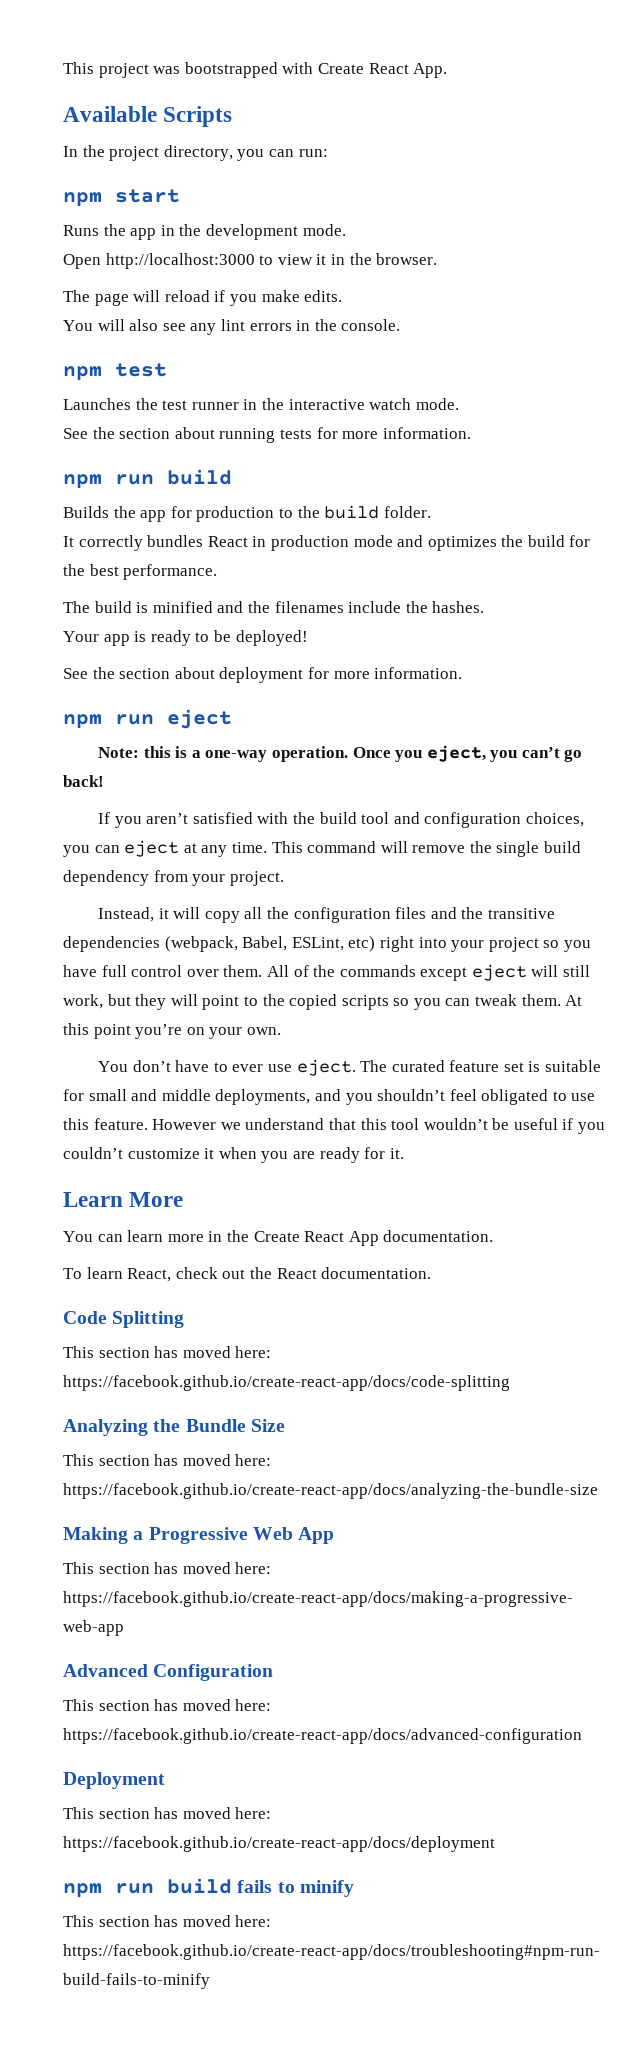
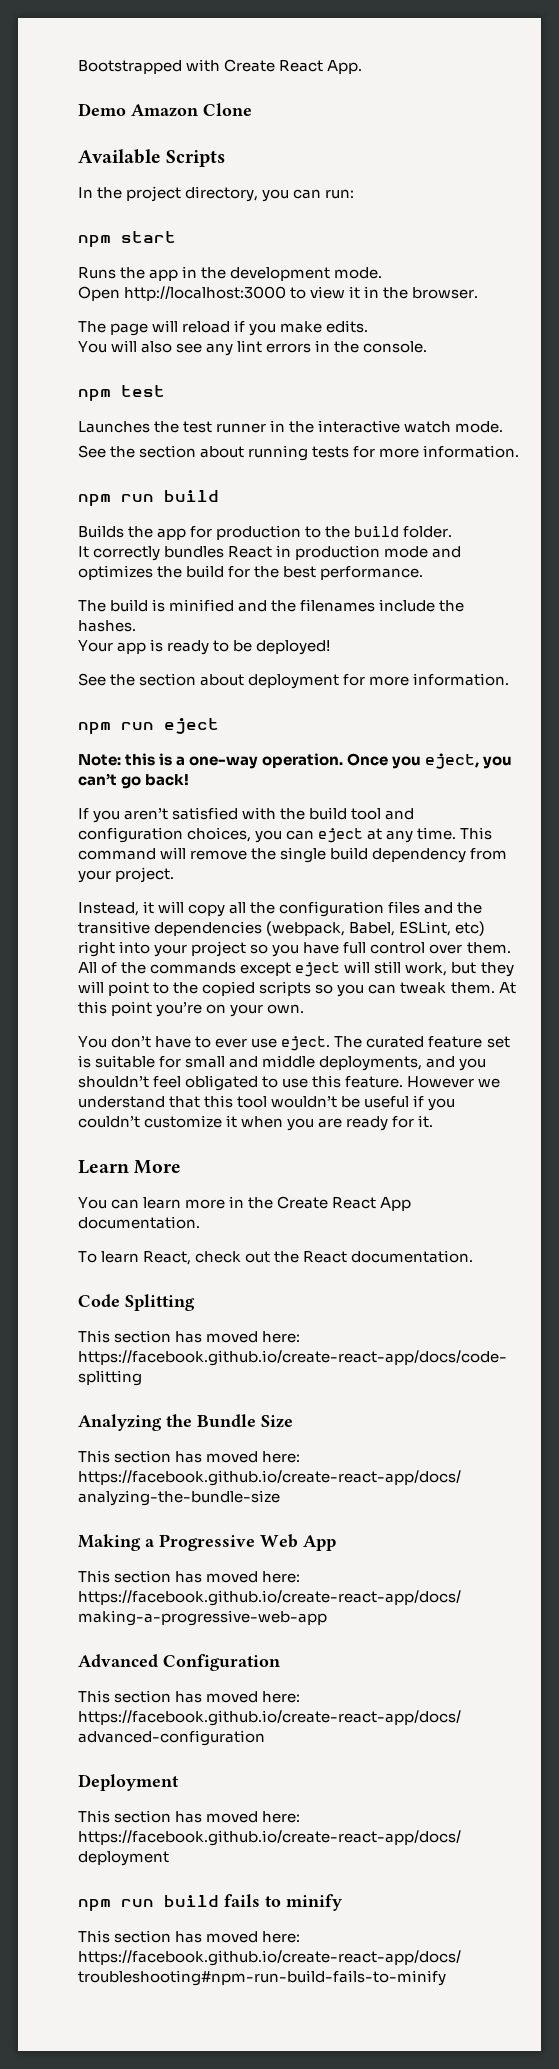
- This project was bootstrapped with Create React App.
+ Bootstrapped with Create React App.
+ Demo Amazon Clone

